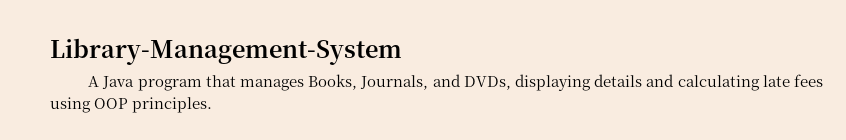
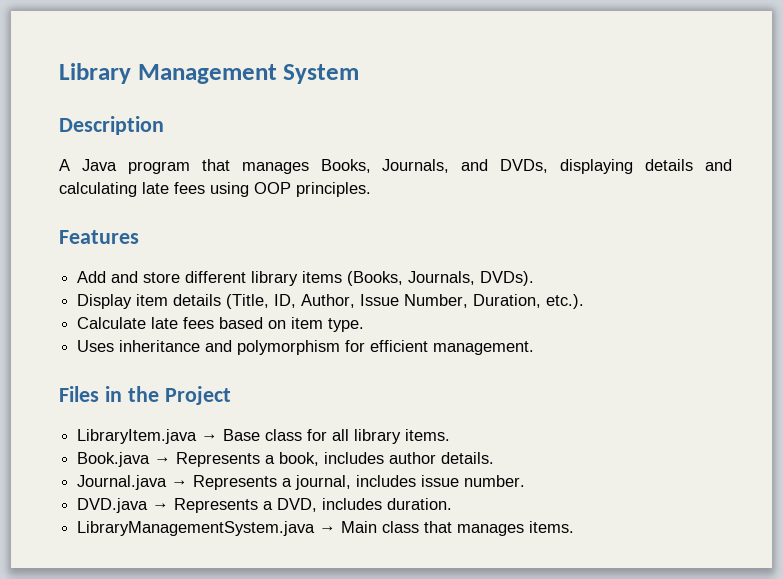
- Library-Management-System
+ Library Management System
+ Description
+ Features
+ Add and store different library items (Books, Journals, DVDs).
+ Display item details (Title, ID, Author, Issue Number, Duration, etc.).
+ Calculate late fees based on item type.
+ Uses inheritance and polymorphism for efficient management.
+ Files in the Project
+ LibraryItem.java → Base class for all library items.
+ Book.java → Represents a book, includes author details.
+ Journal.java → Represents a journal, includes issue number.
+ DVD.java → Represents a DVD, includes duration.
+ LibraryManagementSystem.java → Main class that manages items.

